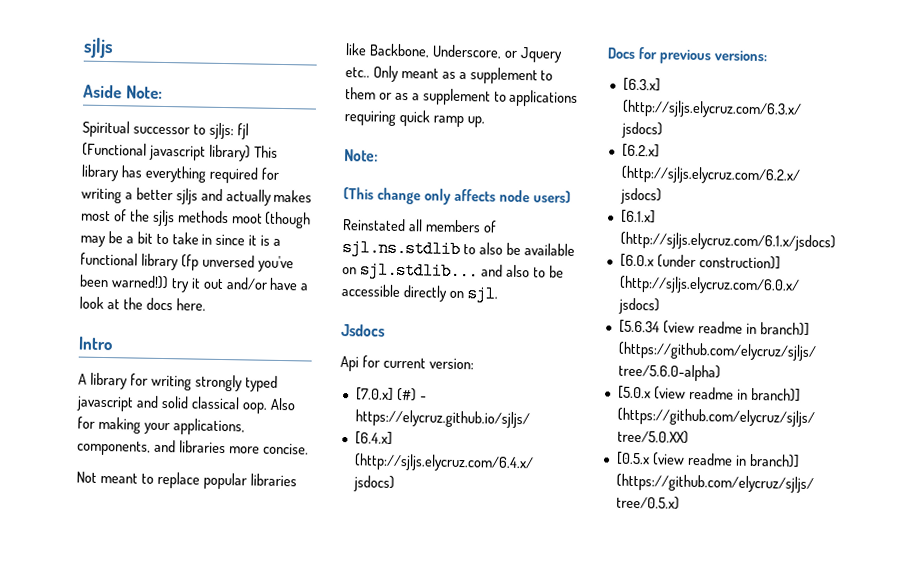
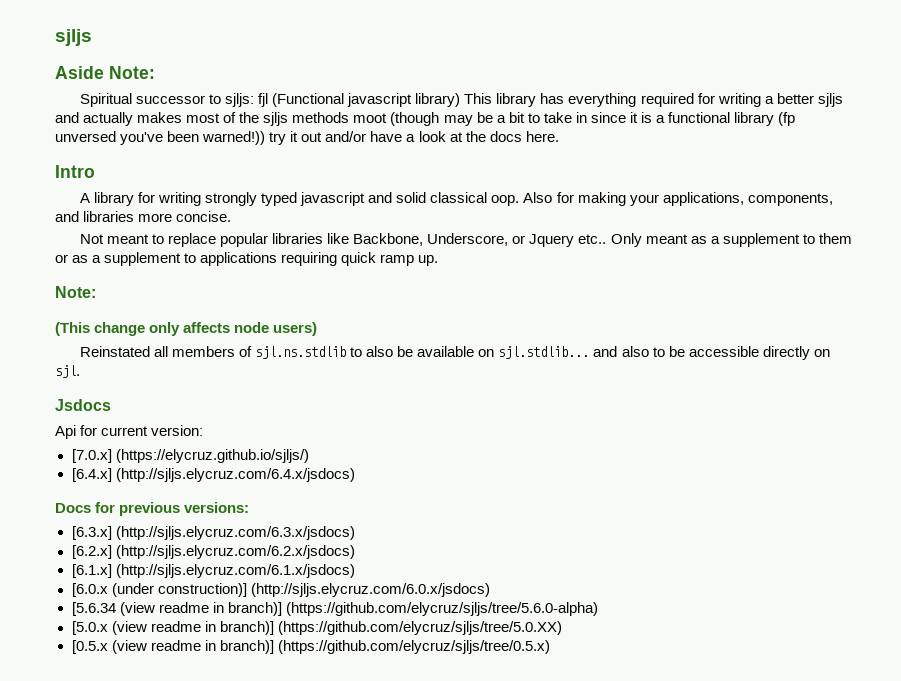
- [7.0.x] (#) - https://elycruz.github.io/sjljs/
+ [7.0.x] (https://elycruz.github.io/sjljs/)

